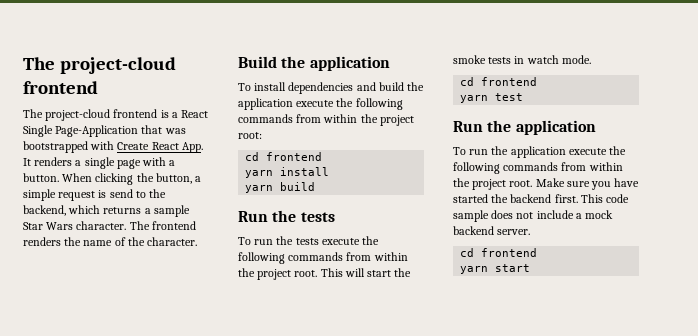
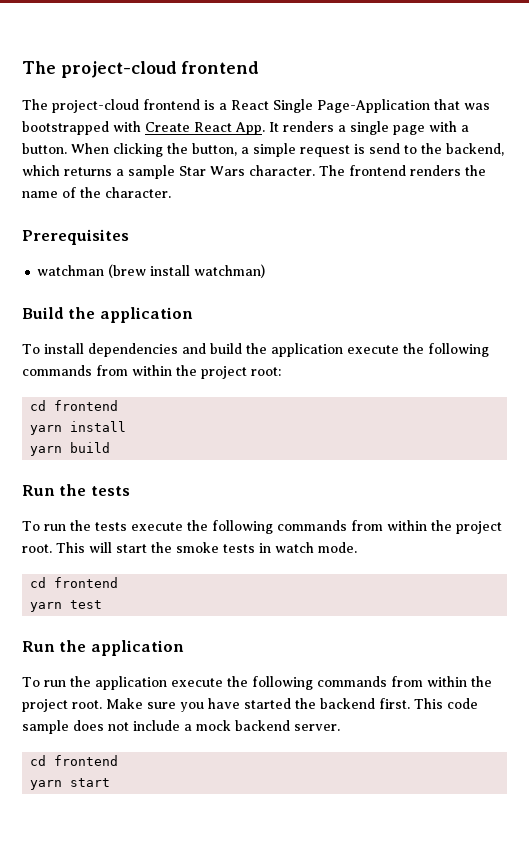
+ Prerequisites
+ watchman (brew install watchman)

